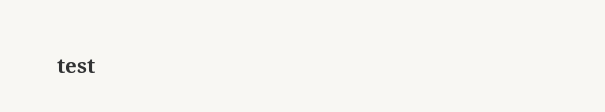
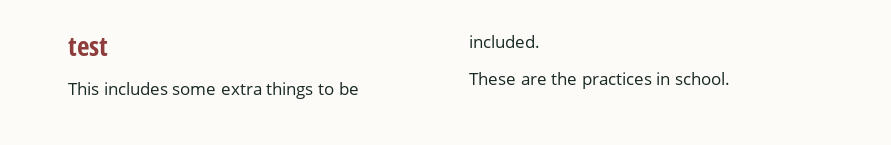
+ This includes some extra things to be included.
+ These are the practices in school.

